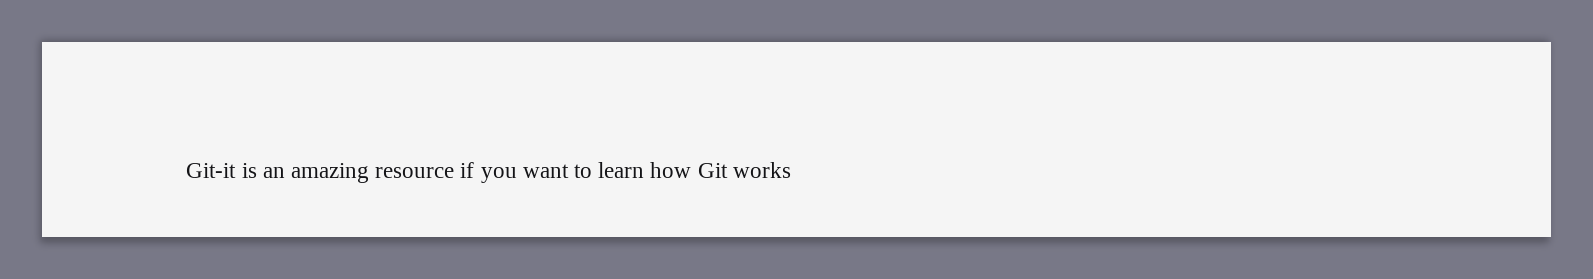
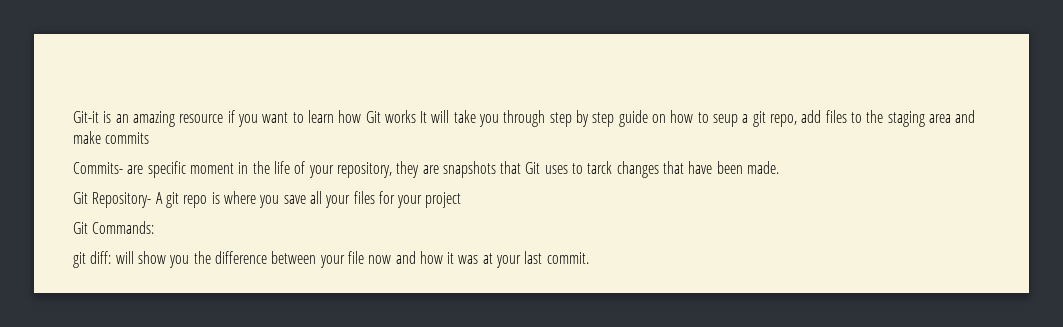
- Git-it is an amazing resource if you want to learn how Git works
+ Git-it is an amazing resource if you want to learn how Git works It will take you through step by step guide on how to seup a git repo, add files to the staging area and make commits
+ Commits- are specific moment in the life of your repository, they are snapshots that Git uses to tarck changes that have been made.
+ Git Repository- A git repo is where you save all your files for your project
+ Git Commands:
+ git diff: will show you the difference between your file now and how it was at your last commit.

